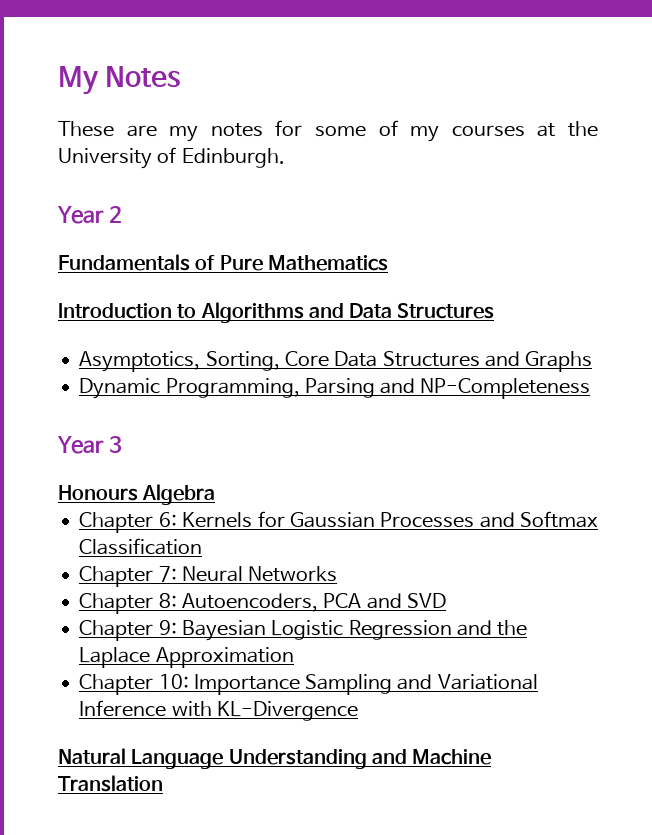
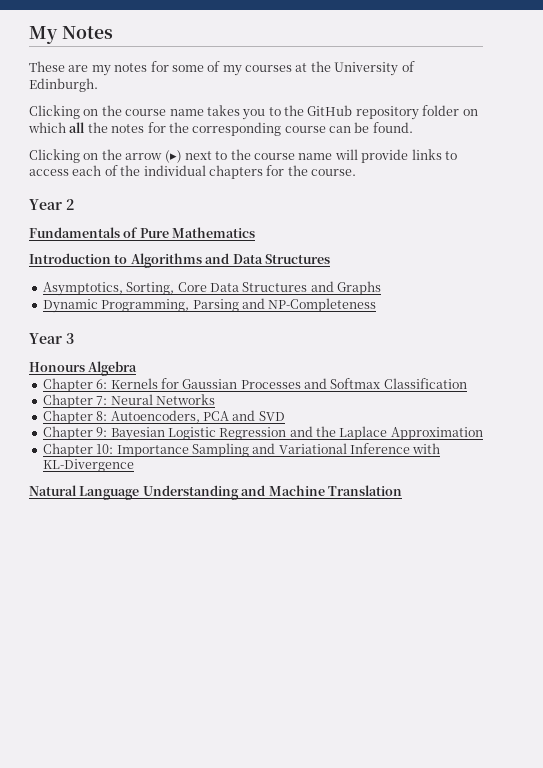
+ Clicking on the course name takes you to the GitHub repository folder on which all the notes for the corresponding course can be found.
+ Clicking on the arrow (▸) next to the course name will provide links to access each of the individual chapters for the course.

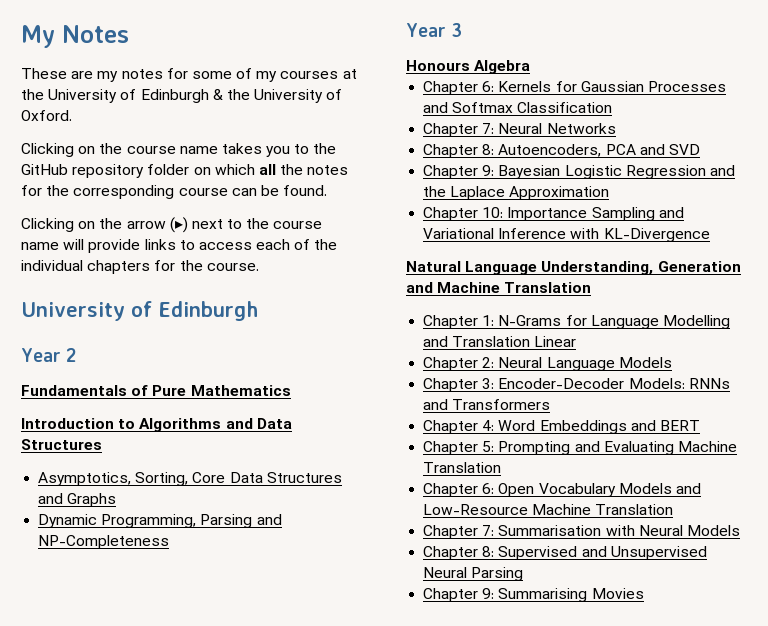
- These are my notes for some of my courses at the University of Edinburgh.
+ These are my notes for some of my courses at the University of Edinburgh & the University of Oxford.
  Clicking on the arrow (▸) next to the course name will provide links to access each of the individual chapters for the course.
+ University of Edinburgh
- Natural Language Understanding and Machine Translation
+ Natural Language Understanding, Generation and Machine Translation
+ Chapter 1: N-Grams for Language Modelling and Translation Linear
+ Chapter 2: Neural Language Models
+ Chapter 3: Encoder-Decoder Models: RNNs and Transformers
+ Chapter 4: Word Embeddings and BERT
+ Chapter 5: Prompting and Evaluating Machine Translation
+ Chapter 6: Open Vocabulary Models and Low-Resource Machine Translation
+ Chapter 7: Summarisation with Neural Models
+ Chapter 8: Supervised and Unsupervised Neural Parsing
+ Chapter 9: Summarising Movies

